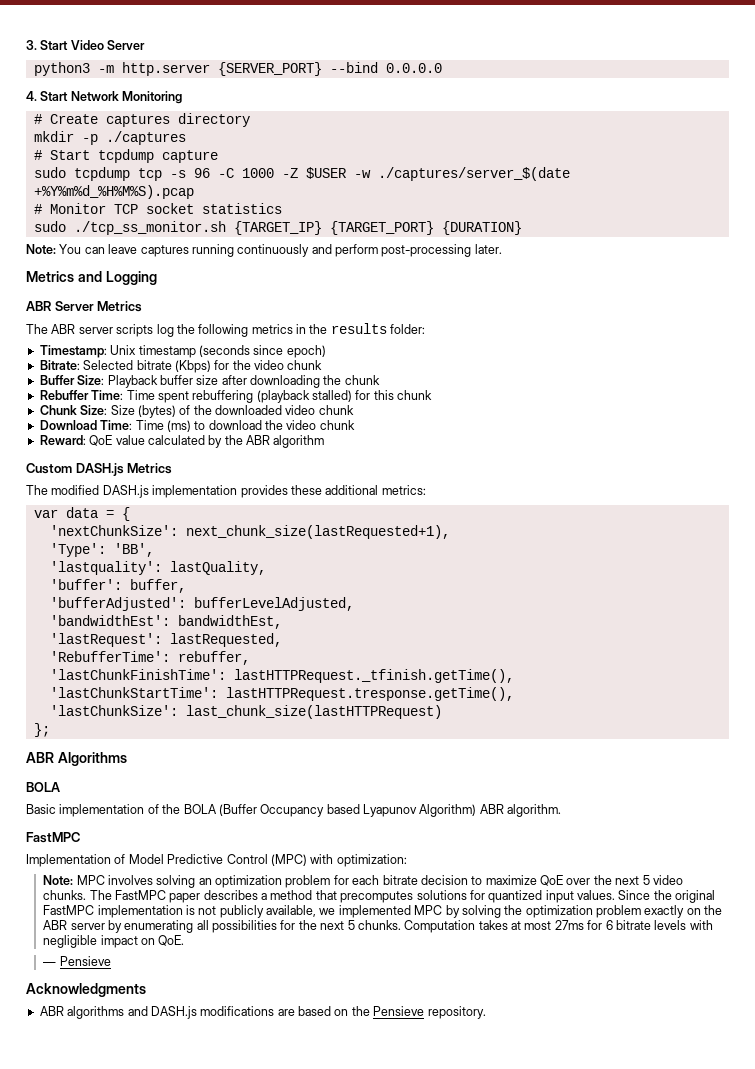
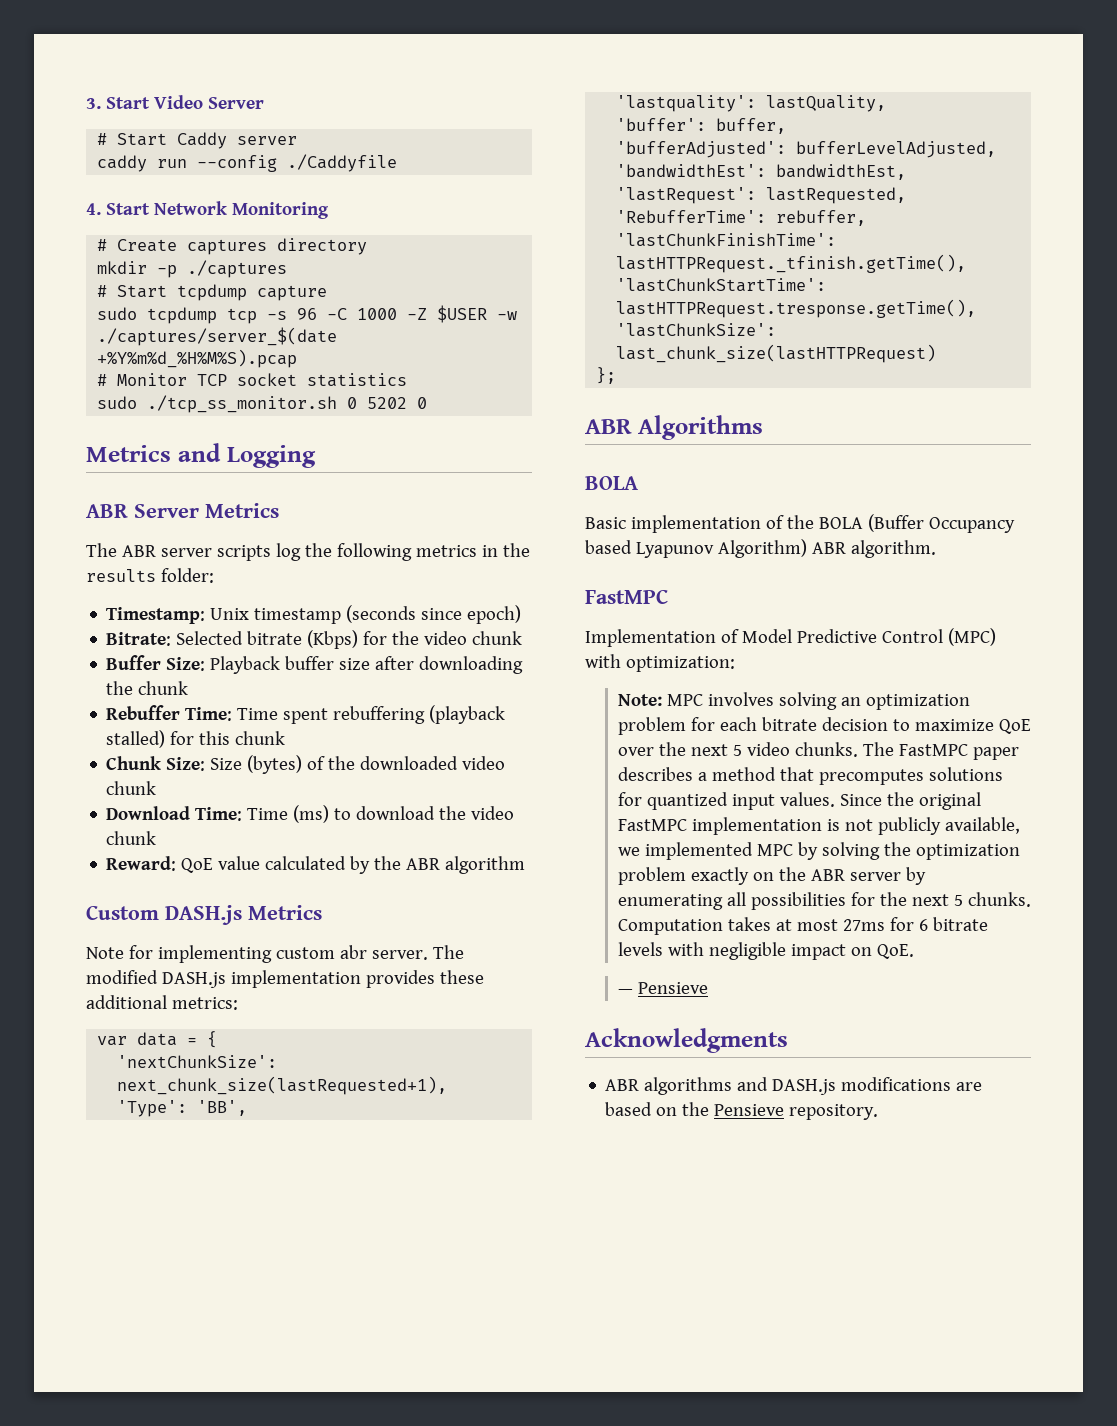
- python3 -m http.server {SERVER_PORT} --bind 0.0.0.0
+ # Start Caddy server
+ caddy run --config ./Caddyfile
- sudo ./tcp_ss_monitor.sh {TARGET_IP} {TARGET_PORT} {DURATION}
- Note: You can leave captures running continuously and perform post-processing later.
+ sudo ./tcp_ss_monitor.sh 0 5202 0
+ Note for implementing custom abr server.

